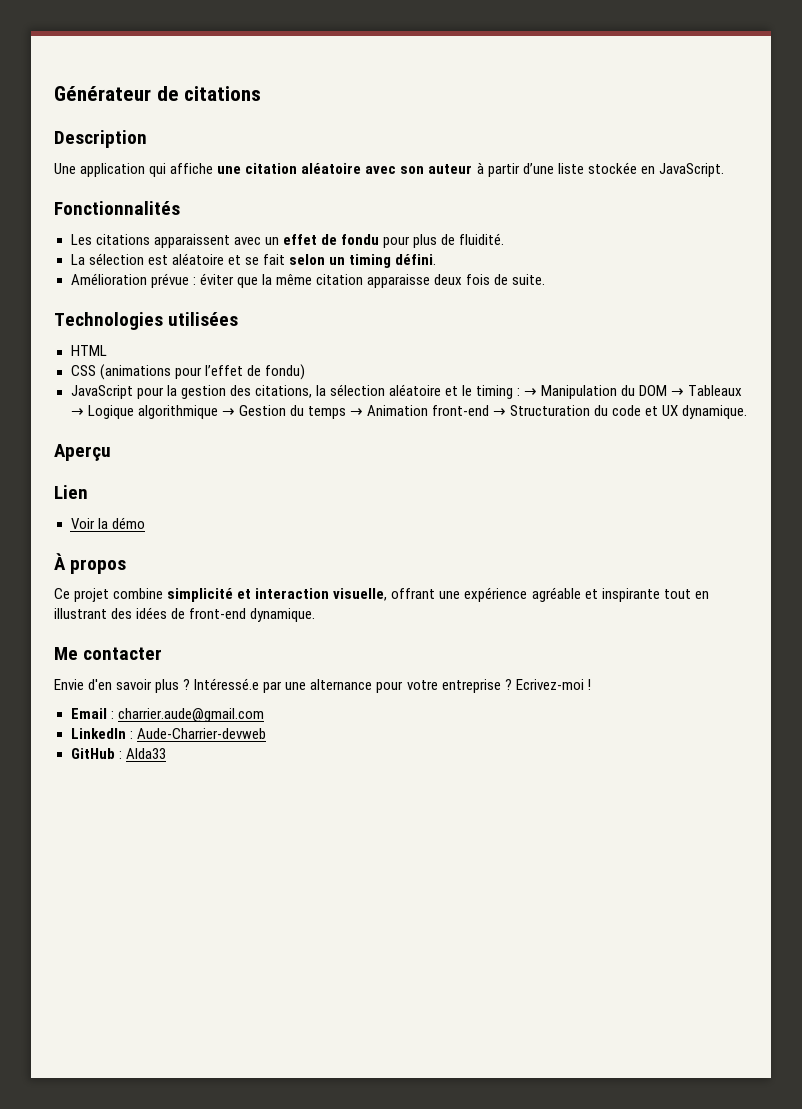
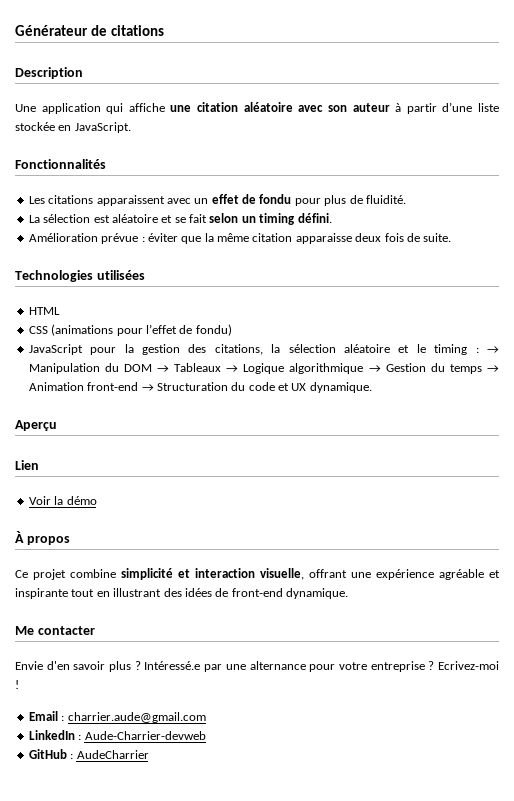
- GitHub : Alda33
+ GitHub : AudeCharrier

